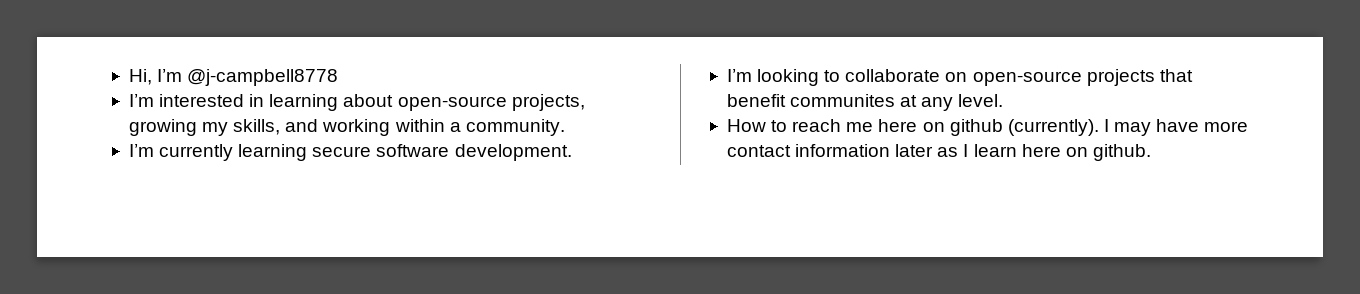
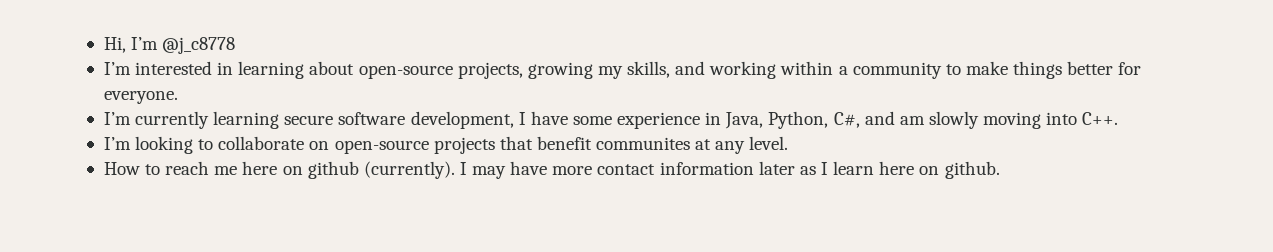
- Hi, I’m @j-campbell8778
+ Hi, I’m @j_c8778
- I’m interested in learning about open-source projects, growing my skills, and working within a community.
+ I’m interested in learning about open-source projects, growing my skills, and working within a community to make things better for everyone.
- I’m currently learning secure software development.
+ I’m currently learning secure software development, I have some experience in Java, Python, C#, and am slowly moving into C++.

